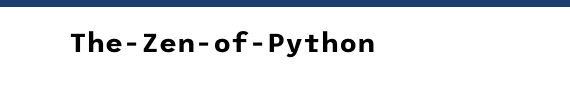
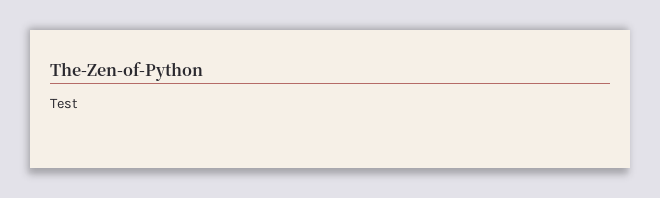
+ Test

